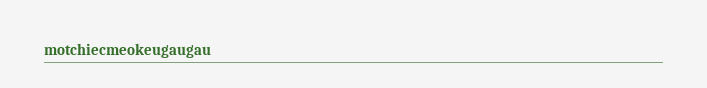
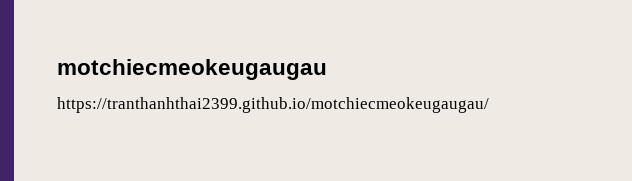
+ https://tranthanhthai2399.github.io/motchiecmeokeugaugau/

